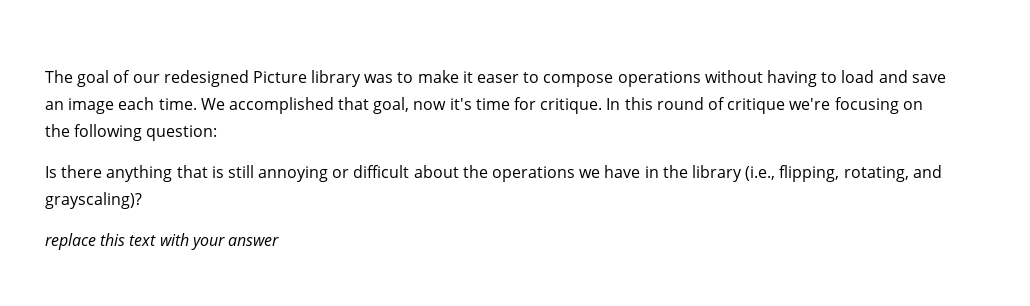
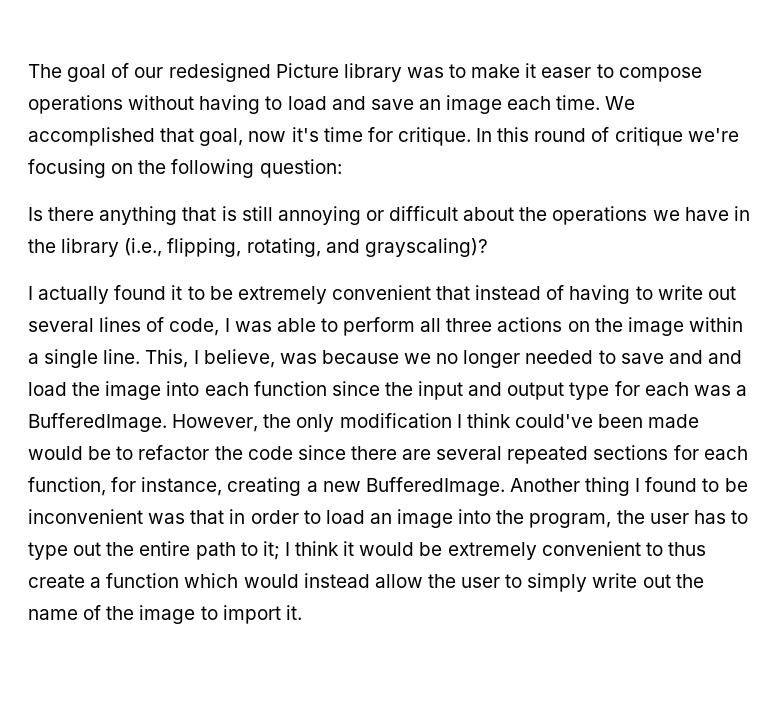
- replace this text with your answer
+ I actually found it to be extremely convenient that instead of having to write out several lines of code, I was able to perform all three actions on the image within a single line. This, I believe, was because we no longer needed to save and and load the image into each function since the input and output type for each was a BufferedImage. However, the only modification I think could've been made would be to refactor the code since there are several repeated sections for each function, for instance, creating a new BufferedImage. Another thing I found to be inconvenient was that in order to load an image into the program, the user has to type out the entire path to it; I think it would be extremely convenient to thus create a function which would instead allow the user to simply write out the name of the image to import it.

